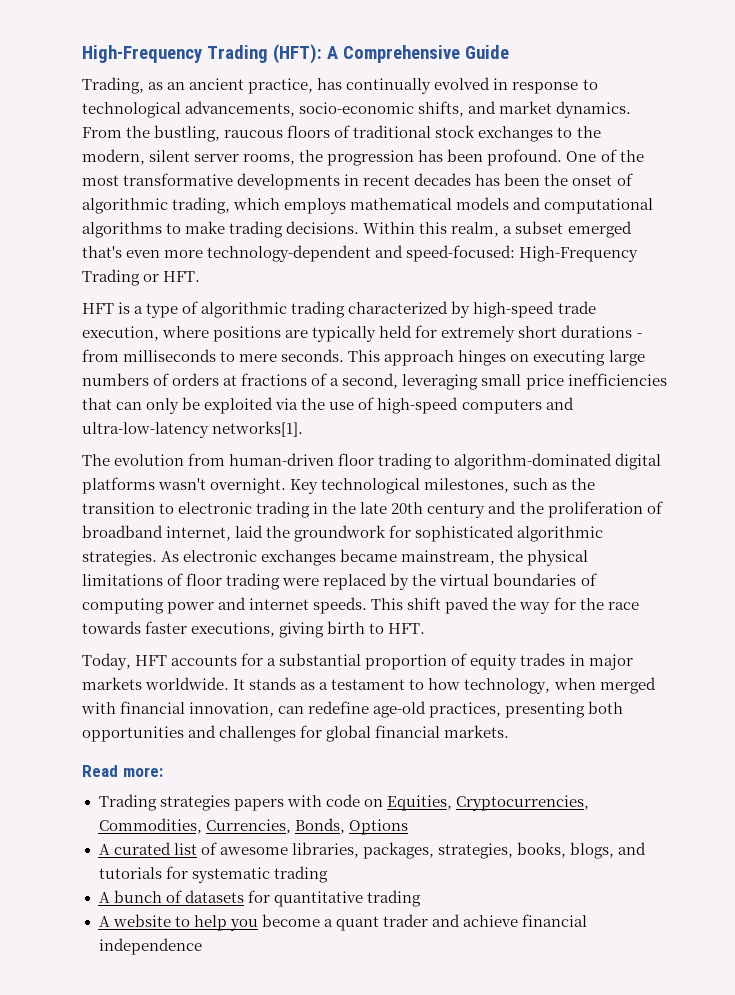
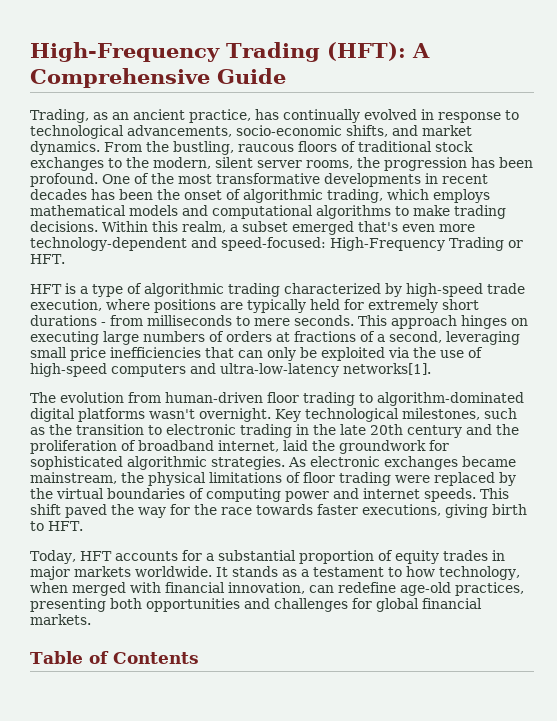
- Read more:
- Trading strategies papers with code on Equities, Cryptocurrencies, Commodities, Currencies, Bonds, Options
- A curated list of awesome libraries, packages, strategies, books, blogs, and tutorials for systematic trading
- A bunch of datasets for quantitative trading
- A website to help you become a quant trader and achieve financial independence
+ Table of Contents

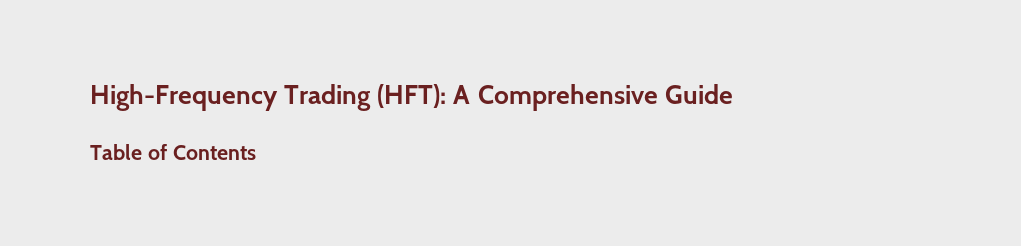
- Trading, as an ancient practice, has continually evolved in response to technological advancements, socio-economic shifts, and market dynamics. From the bustling, raucous floors of traditional stock exchanges to the modern, silent server rooms, the progression has been profound. One of the most transformative developments in recent decades has been the onset of algorithmic trading, which employs mathematical models and computational algorithms to make trading decisions. Within this realm, a subset emerged that's even more technology-dependent and speed-focused: High-Frequency Trading or HFT.
- HFT is a type of algorithmic trading characterized by high-speed trade execution, where positions are typically held for extremely short durations - from milliseconds to mere seconds. This approach hinges on executing large numbers of orders at fractions of a second, leveraging small price inefficiencies that can only be exploited via the use of high-speed computers and ultra-low-latency networks[1].
- The evolution from human-driven floor trading to algorithm-dominated digital platforms wasn't overnight. Key technological milestones, such as the transition to electronic trading in the late 20th century and the proliferation of broadband internet, laid the groundwork for sophisticated algorithmic strategies. As electronic exchanges became mainstream, the physical limitations of floor trading were replaced by the virtual boundaries of computing power and internet speeds. This shift paved the way for the race towards faster executions, giving birth to HFT.
- Today, HFT accounts for a substantial proportion of equity trades in major markets worldwide. It stands as a testament to how technology, when merged with financial innovation, can redefine age-old practices, presenting both opportunities and challenges for global financial markets.

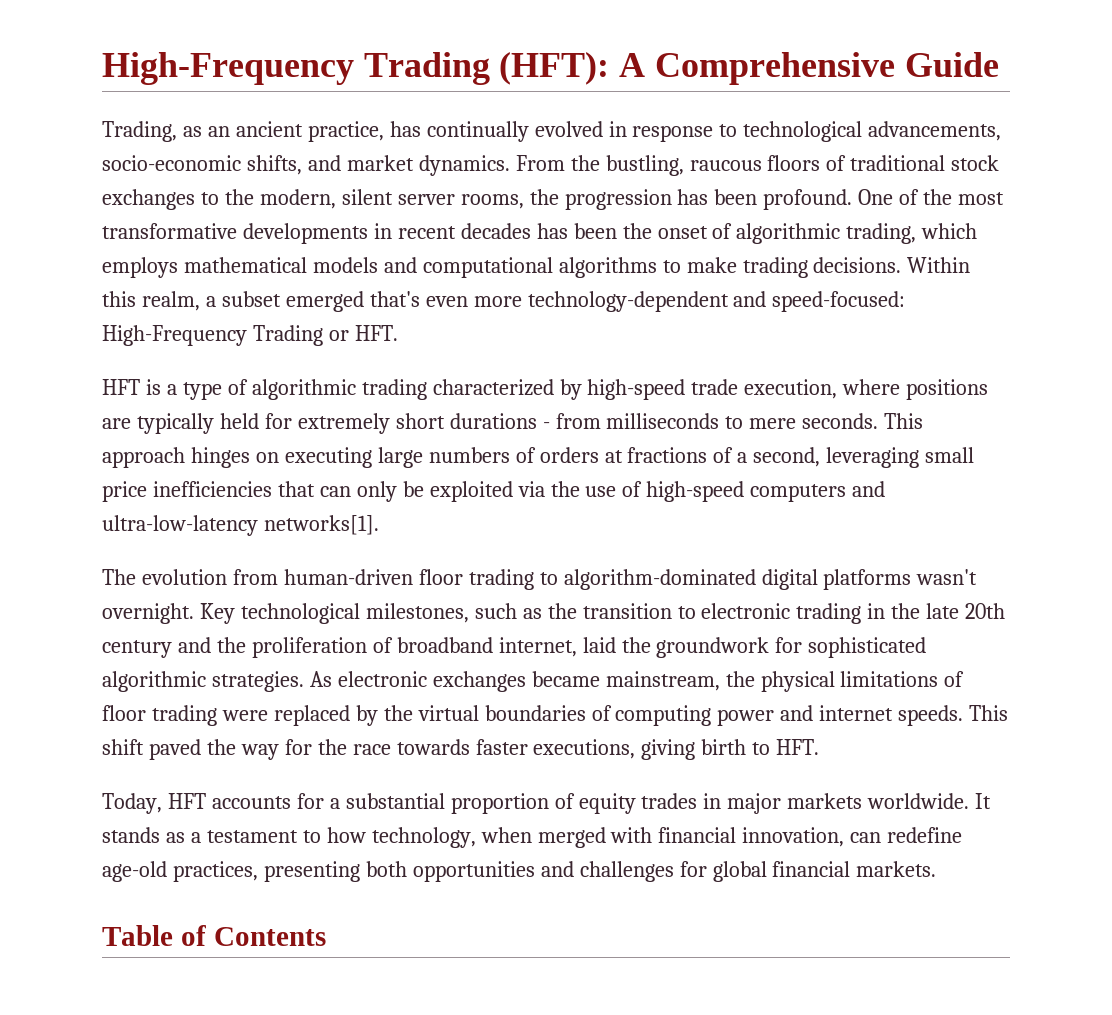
+ Trading, as an ancient practice, has continually evolved in response to technological advancements, socio-economic shifts, and market dynamics. From the bustling, raucous floors of traditional stock exchanges to the modern, silent server rooms, the progression has been profound. One of the most transformative developments in recent decades has been the onset of algorithmic trading, which employs mathematical models and computational algorithms to make trading decisions. Within this realm, a subset emerged that's even more technology-dependent and speed-focused: High-Frequency Trading or HFT.
+ HFT is a type of algorithmic trading characterized by high-speed trade execution, where positions are typically held for extremely short durations - from milliseconds to mere seconds. This approach hinges on executing large numbers of orders at fractions of a second, leveraging small price inefficiencies that can only be exploited via the use of high-speed computers and ultra-low-latency networks[1].
+ The evolution from human-driven floor trading to algorithm-dominated digital platforms wasn't overnight. Key technological milestones, such as the transition to electronic trading in the late 20th century and the proliferation of broadband internet, laid the groundwork for sophisticated algorithmic strategies. As electronic exchanges became mainstream, the physical limitations of floor trading were replaced by the virtual boundaries of computing power and internet speeds. This shift paved the way for the race towards faster executions, giving birth to HFT.
+ Today, HFT accounts for a substantial proportion of equity trades in major markets worldwide. It stands as a testament to how technology, when merged with financial innovation, can redefine age-old practices, presenting both opportunities and challenges for global financial markets.

